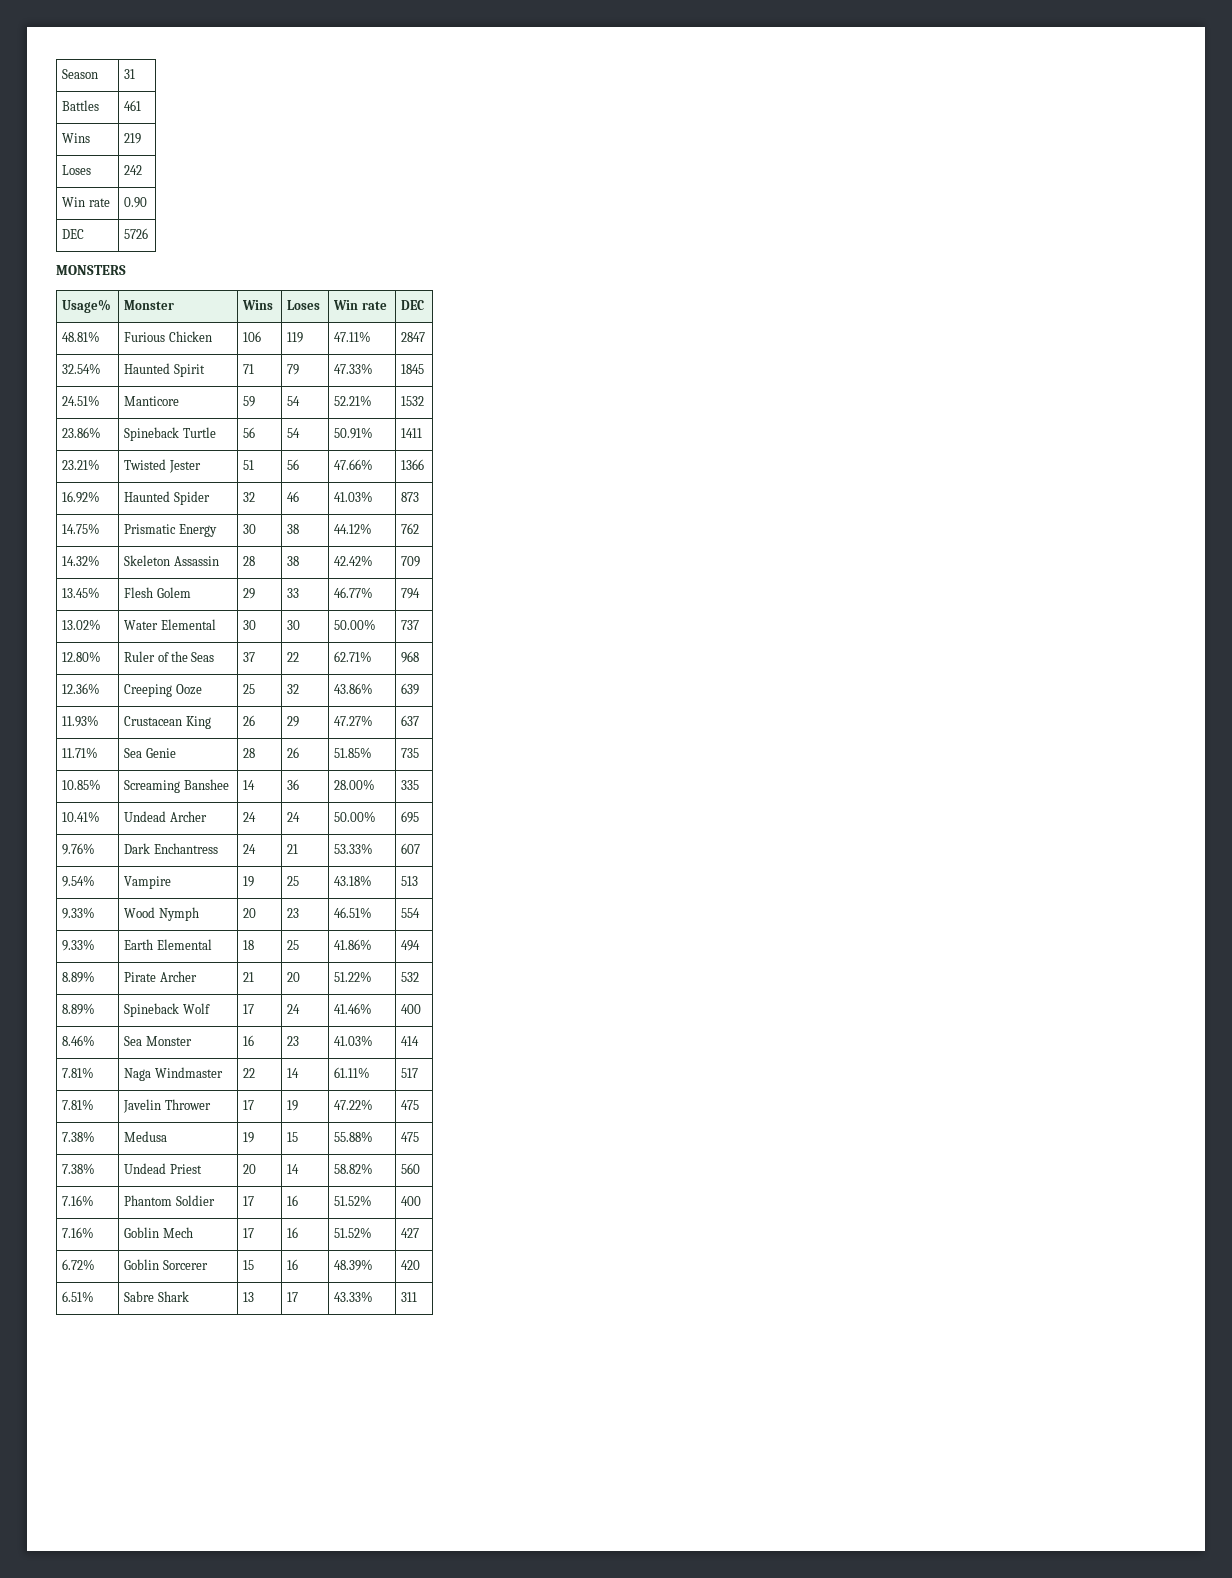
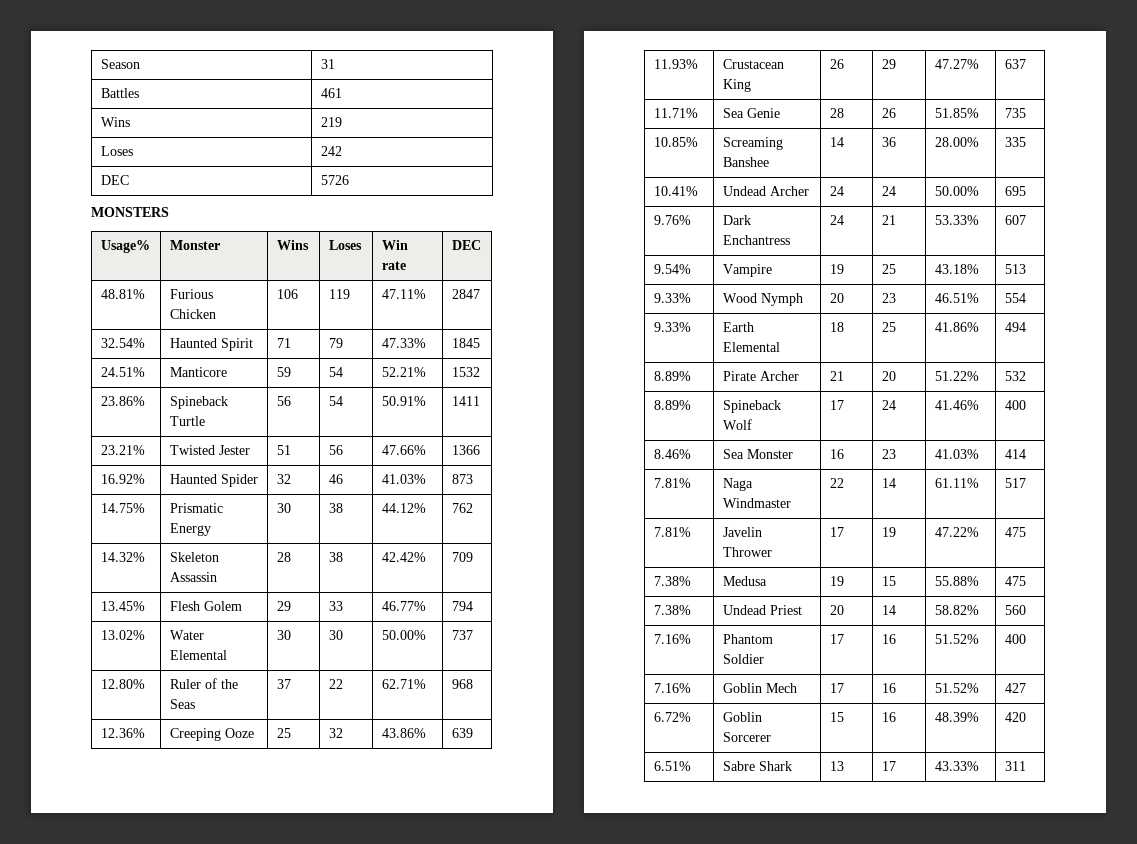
- Win rate | 0.90

